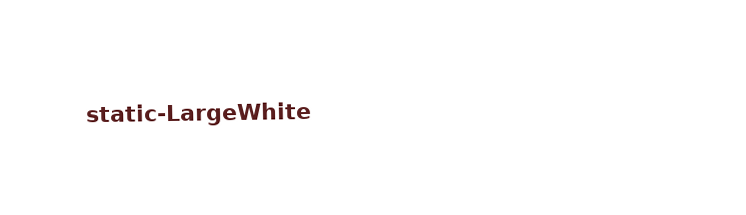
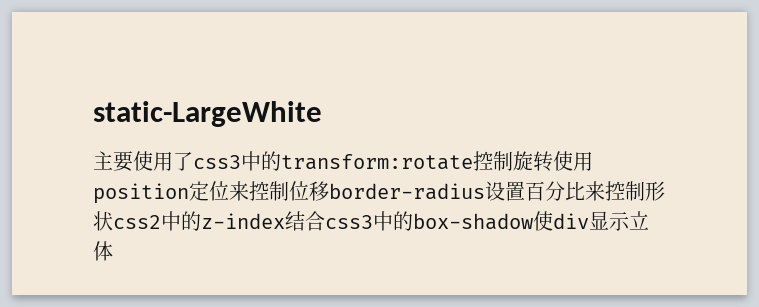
+ 主要使用了css3中的transform:rotate控制旋转使用position定位来控制位移border-radius设置百分比来控制形状css2中的z-index结合css3中的box-shadow使div显示立体

